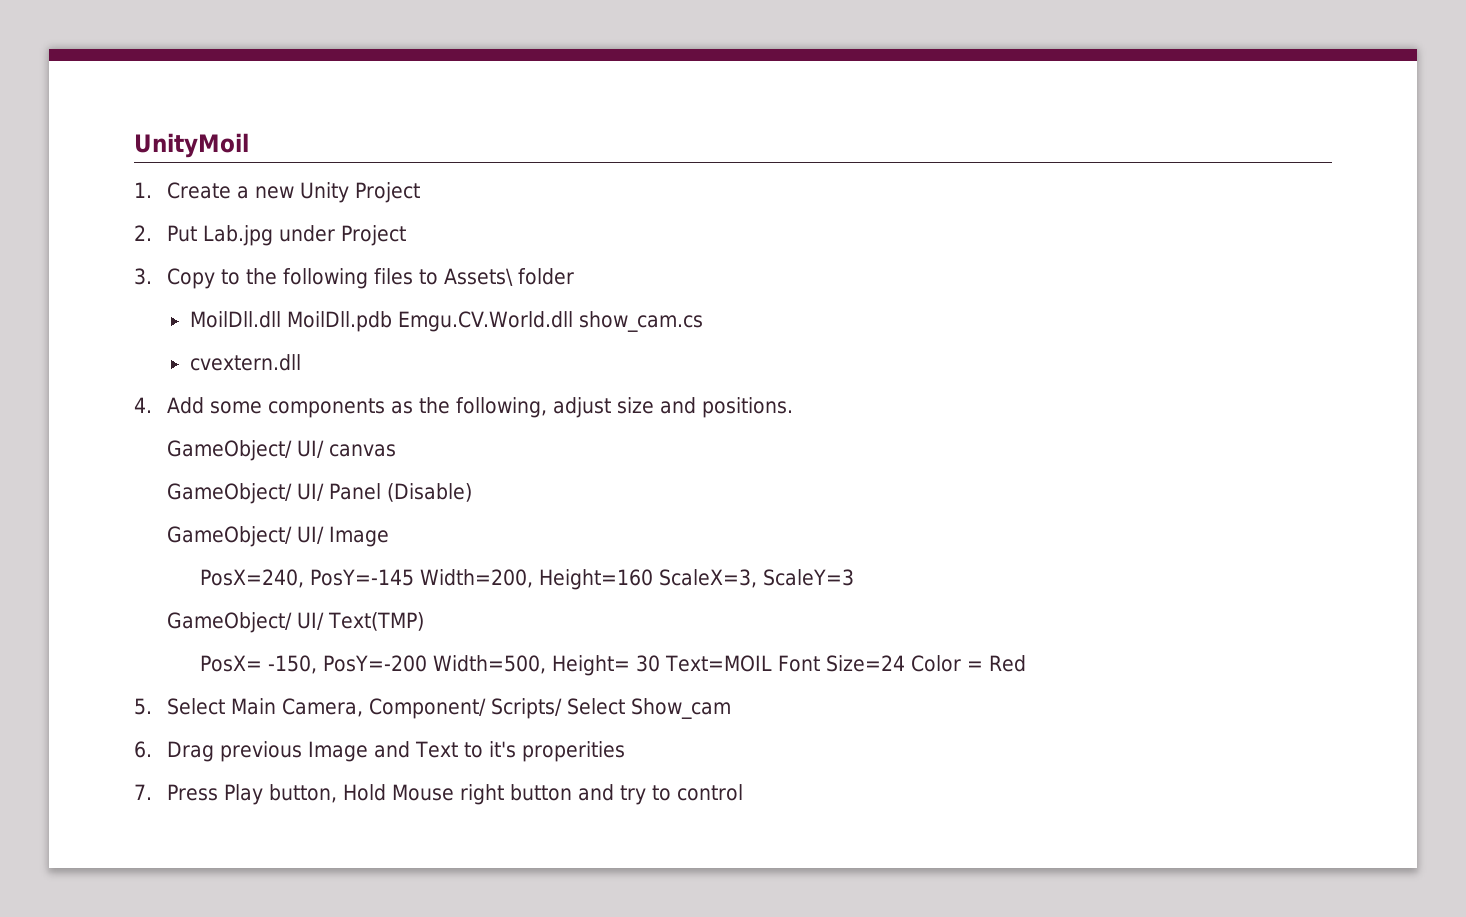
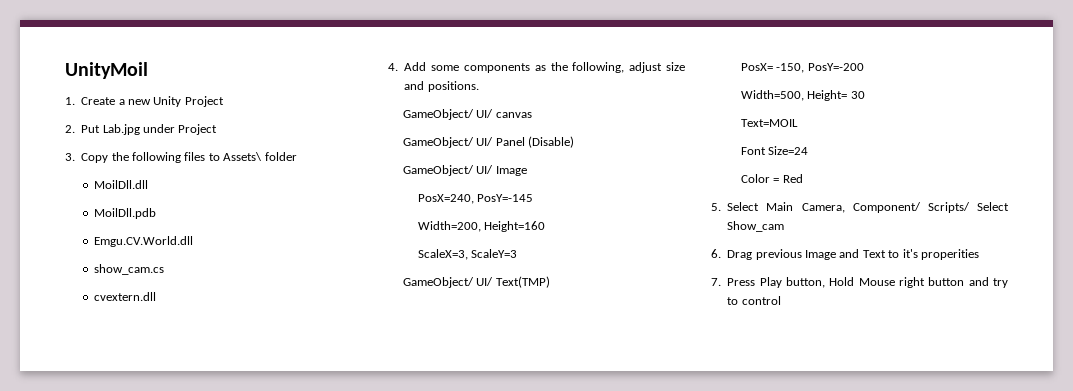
- 3. Copy to the following files to Assets\ folder
+ 3. Copy the following files to Assets\ folder
- MoilDll.dll MoilDll.pdb Emgu.CV.World.dll show_cam.cs
+ MoilDll.dll
+ MoilDll.pdb
+ Emgu.CV.World.dll
+ show_cam.cs
- PosX=240, PosY=-145 Width=200, Height=160 ScaleX=3, ScaleY=3
+ PosX=240, PosY=-145
+ Width=200, Height=160
+ ScaleX=3, ScaleY=3
- PosX= -150, PosY=-200 Width=500, Height= 30 Text=MOIL Font Size=24 Color = Red
+ PosX= -150, PosY=-200
+ Width=500, Height= 30
+ Text=MOIL
+ Font Size=24
+ Color = Red

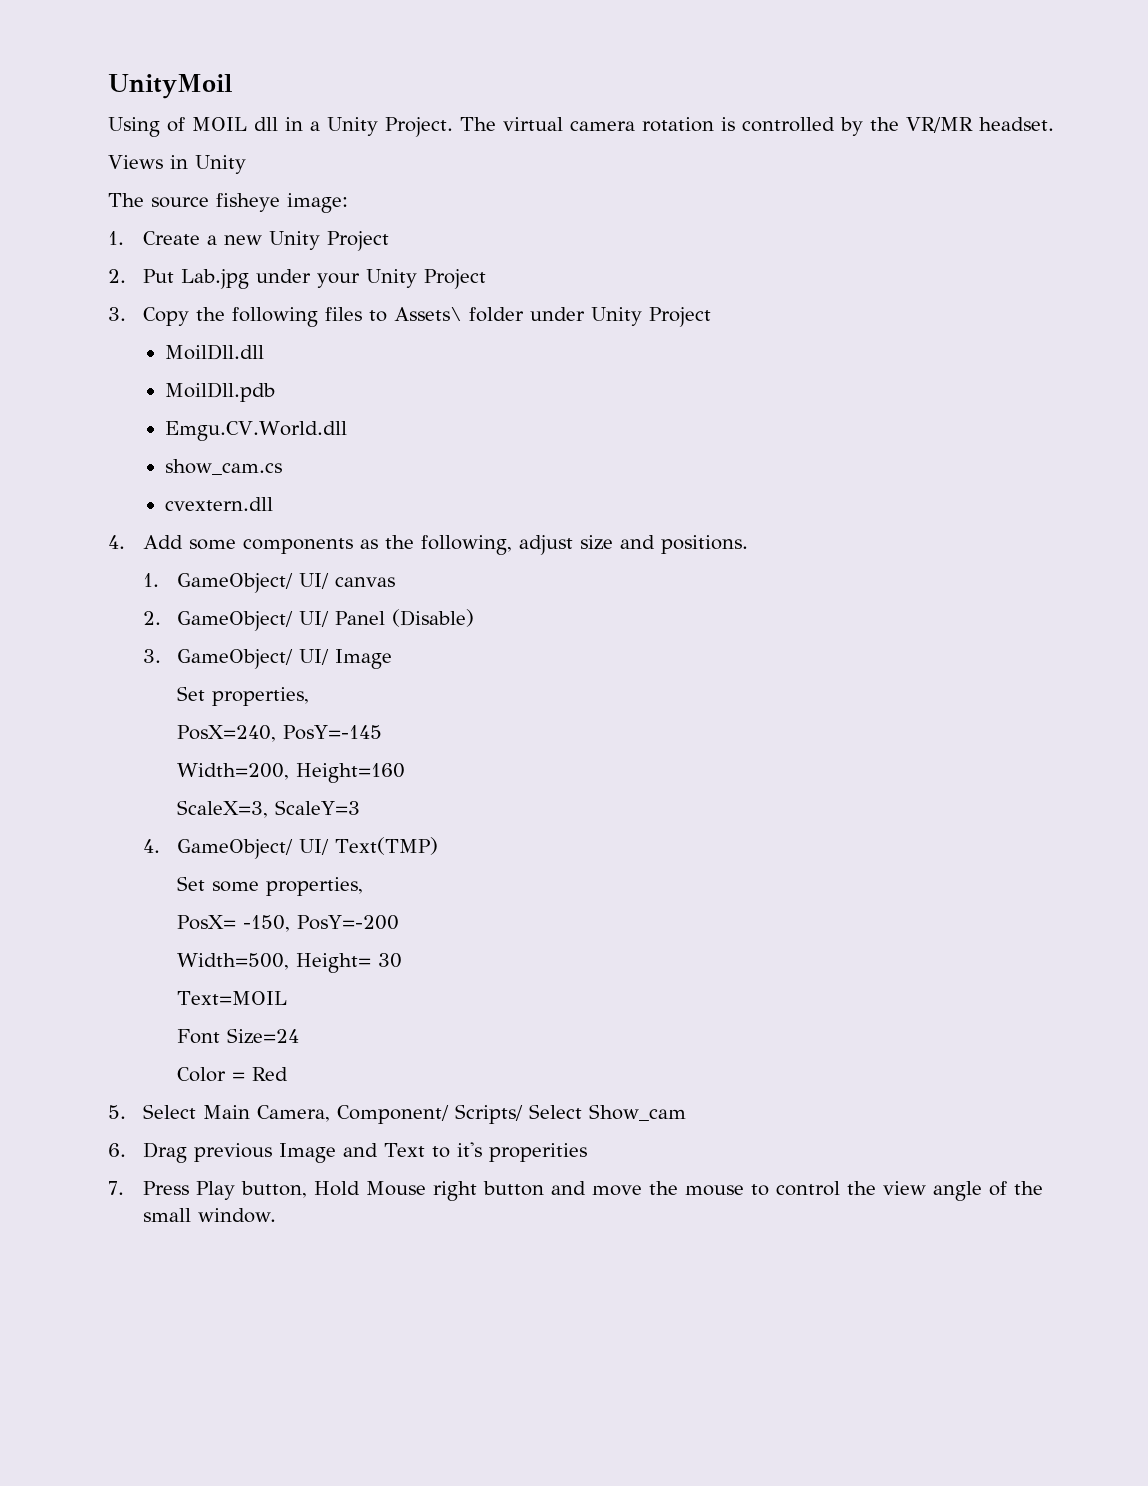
+ Using of MOIL dll in a Unity Project. The virtual camera rotation is controlled by the VR/MR headset.
+ Views in Unity
+ The source fisheye image:
- 2. Put Lab.jpg under Project
+ 2. Put Lab.jpg under your Unity Project
- 3. Copy the following files to Assets\ folder
+ 3. Copy the following files to Assets\ folder under Unity Project
- GameObject/ UI/ canvas
+ 1. GameObject/ UI/ canvas
- GameObject/ UI/ Panel (Disable)
+ 2. GameObject/ UI/ Panel (Disable)
- GameObject/ UI/ Image
+ 3. GameObject/ UI/ Image
+ Set properties,
- GameObject/ UI/ Text(TMP)
+ 4. GameObject/ UI/ Text(TMP)
+ Set some properties,
- 7. Press Play button, Hold Mouse right button and try to control
+ 7. Press Play button, Hold Mouse right button and move the mouse to control the view angle of the small window.

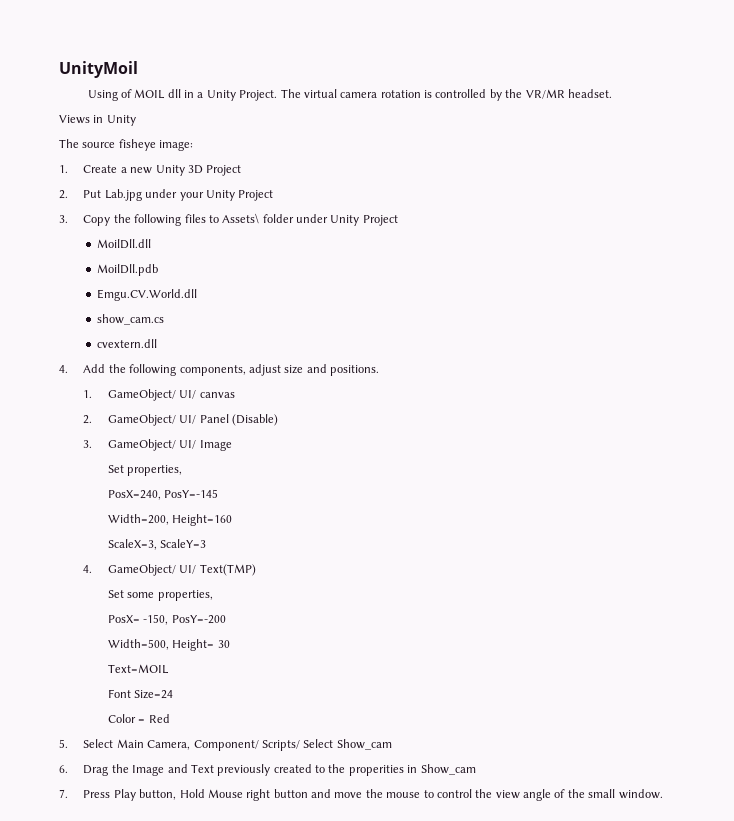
- 1. Create a new Unity Project
+ 1. Create a new Unity 3D Project
- 4. Add some components as the following, adjust size and positions.
+ 4. Add the following components, adjust size and positions.
- 6. Drag previous Image and Text to it's properities
+ 6. Drag the Image and Text previously created to the properities in Show_cam

